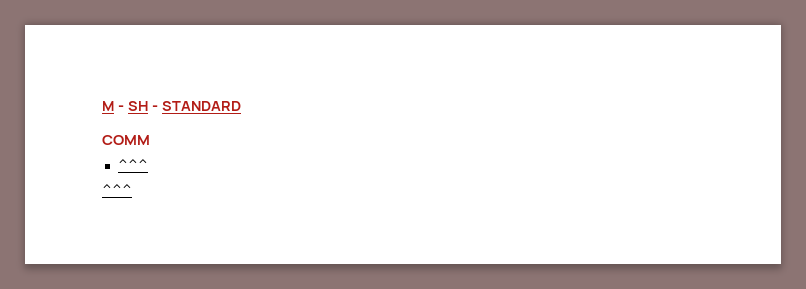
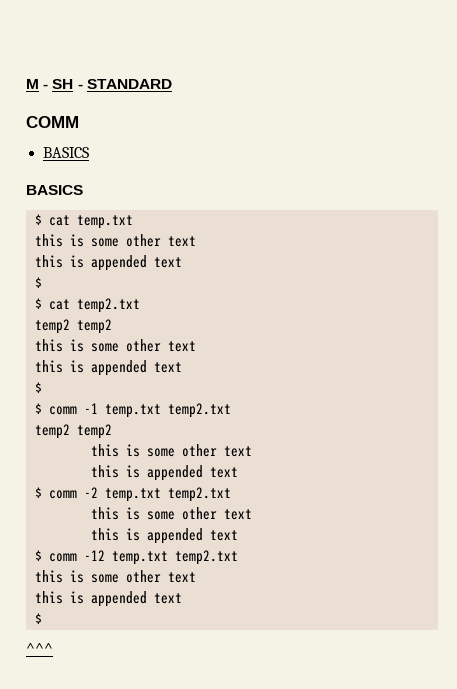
  COMM
- ^^^
+ BASICS
+ BASICS
+ $ cat temp.txt
+ this is some other text
+ this is appended text
+ $
+ $ cat temp2.txt
+ temp2 temp2
+ this is some other text
+ this is appended text
+ $
+ $ comm -1 temp.txt temp2.txt
+ temp2 temp2
+ this is some other text
+ this is appended text
+ $ comm -2 temp.txt temp2.txt
+ this is some other text
+ this is appended text
+ $ comm -12 temp.txt temp2.txt
+ this is some other text
+ this is appended text
+ $

